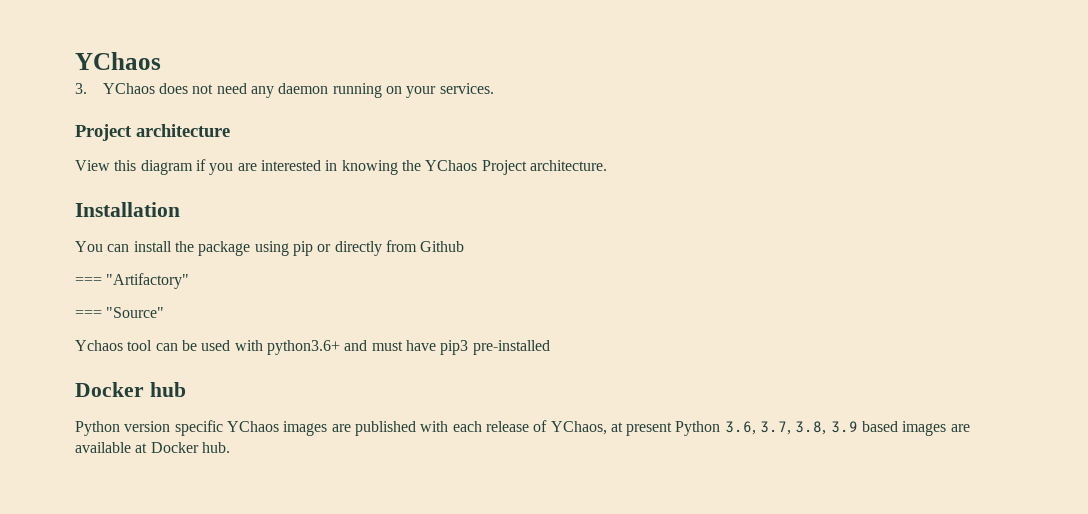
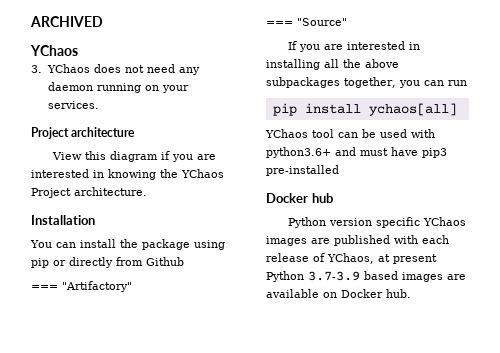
+ ARCHIVED
- Ychaos tool can be used with python3.6+ and must have pip3 pre-installed
+ If you are interested in installing all the above subpackages together, you can run
+ pip install ychaos[all]
+ YChaos tool can be used with python3.6+ and must have pip3 pre-installed
- Python version specific YChaos images are published with each release of YChaos, at present Python 3.6, 3.7, 3.8, 3.9 based images are available at Docker hub.
+ Python version specific YChaos images are published with each release of YChaos, at present Python 3.7-3.9 based images are available on Docker hub.

